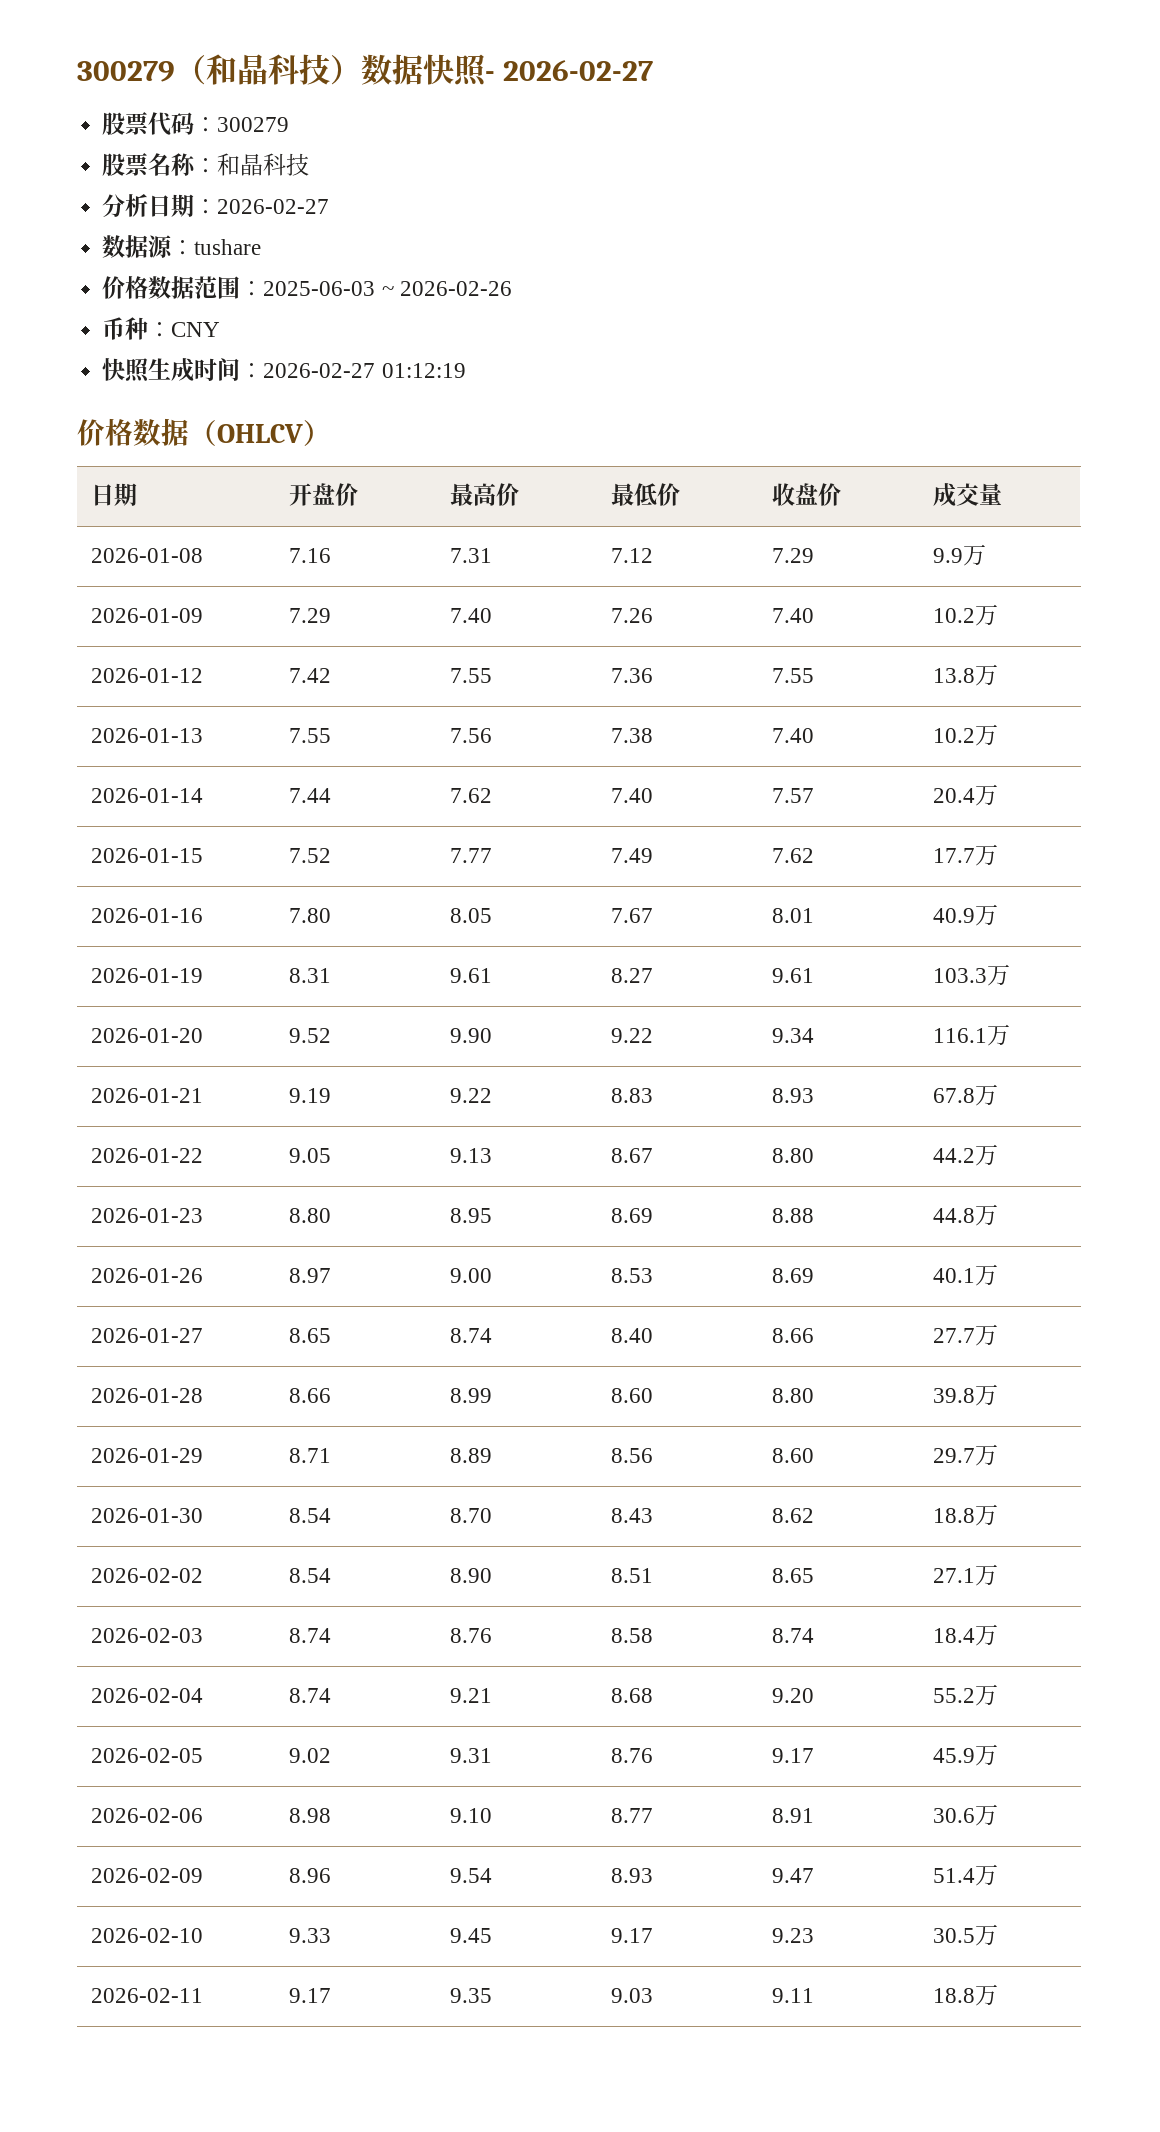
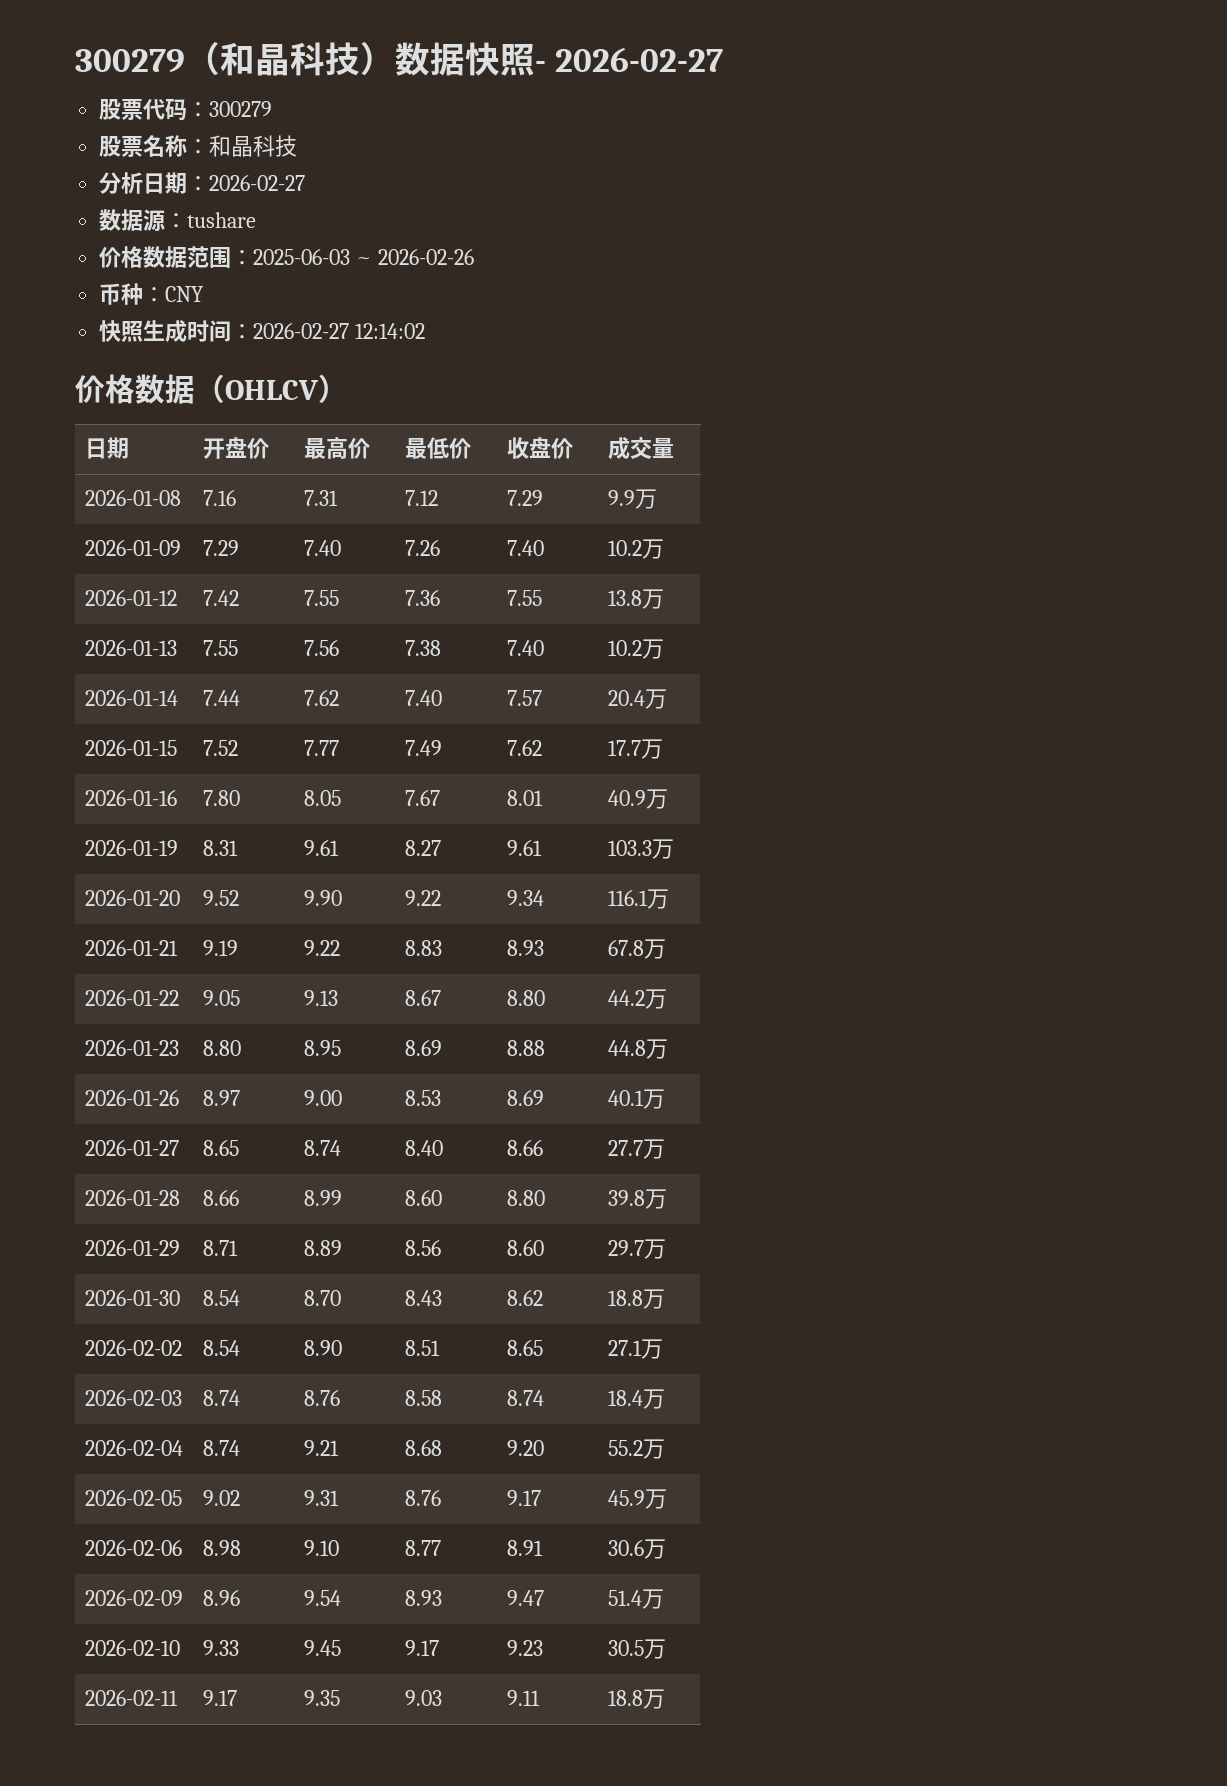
- 快照生成时间：2026-02-27 01:12:19
+ 快照生成时间：2026-02-27 12:14:02

